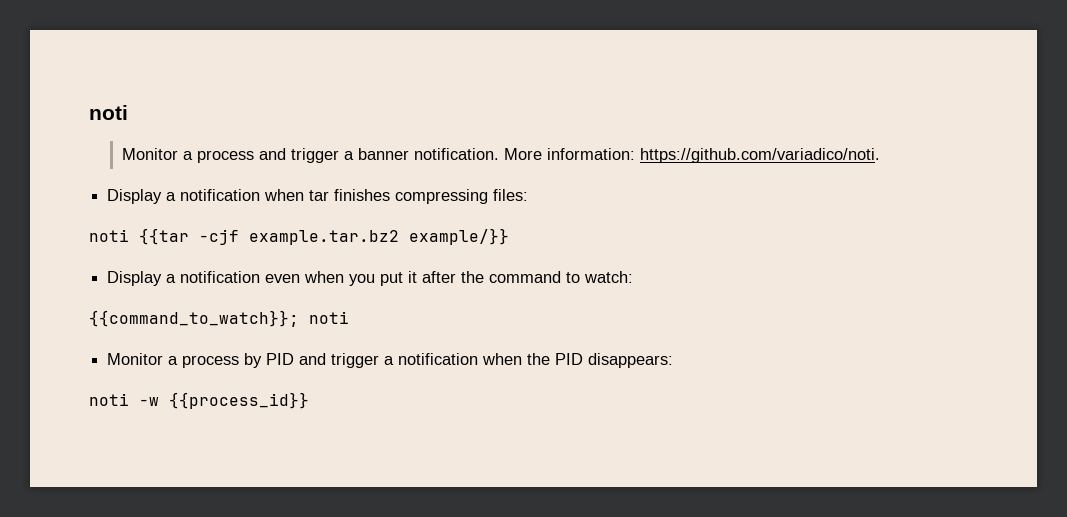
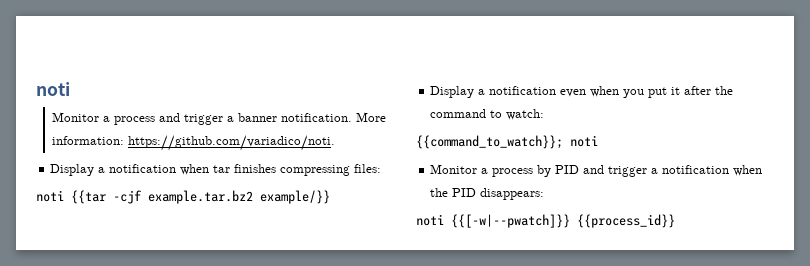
- noti -w {{process_id}}
+ noti {{[-w|--pwatch]}} {{process_id}}

